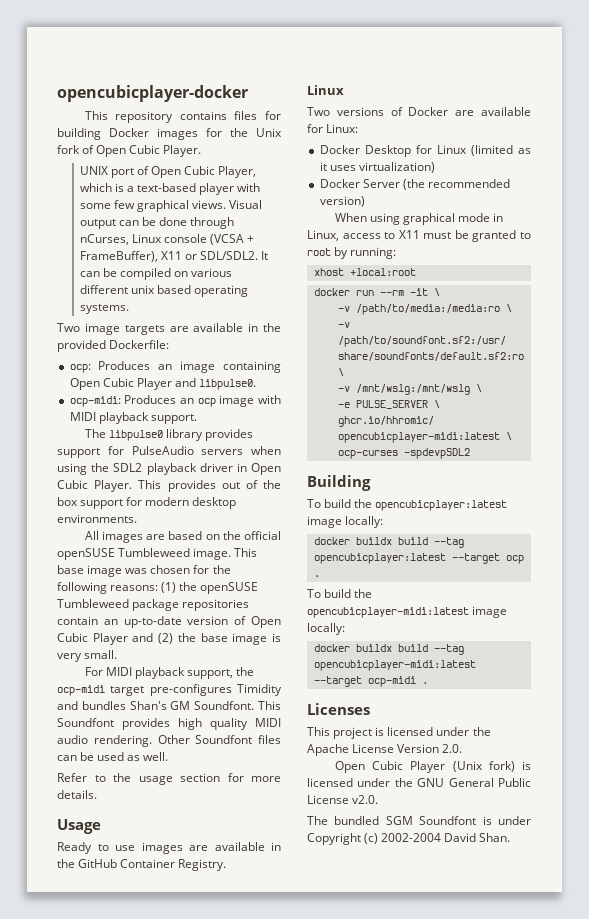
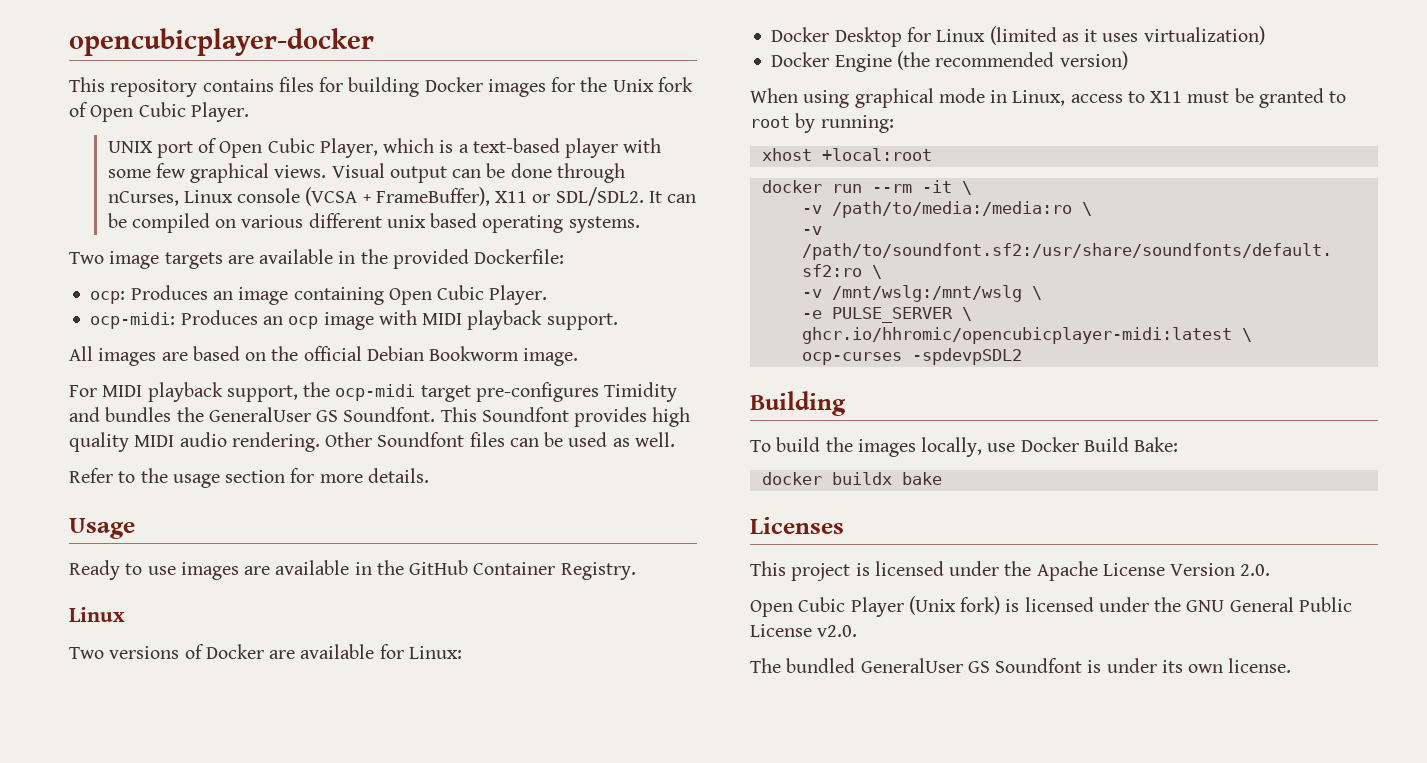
- ocp: Produces an image containing Open Cubic Player and libpulse0.
+ ocp: Produces an image containing Open Cubic Player.
- The libpulse0 library provides support for PulseAudio servers when using the SDL2 playback driver in Open Cubic Player. This provides out of the box support for modern desktop environments.
- All images are based on the official openSUSE Tumbleweed image. This base image was chosen for the following reasons: (1) the openSUSE Tumbleweed package repositories contain an up-to-date version of Open Cubic Player and (2) the base image is very small.
+ All images are based on the official Debian Bookworm image.
- For MIDI playback support, the ocp-midi target pre-configures Timidity and bundles Shan's GM Soundfont.
+ For MIDI playback support, the ocp-midi target pre-configures Timidity and bundles the GeneralUser GS Soundfont.
- Docker Server (the recommended version)
+ Docker Engine (the recommended version)
- To build the opencubicplayer:latest image locally:
- docker buildx build --tag opencubicplayer:latest --target ocp .
- To build the opencubicplayer-midi:latest image locally:
- docker buildx build --tag opencubicplayer-midi:latest --target ocp-midi .
+ To build the images locally, use Docker Build Bake:
+ docker buildx bake
- The bundled SGM Soundfont is under Copyright (c) 2002-2004 David Shan.
+ The bundled GeneralUser GS Soundfont is under its own license.

